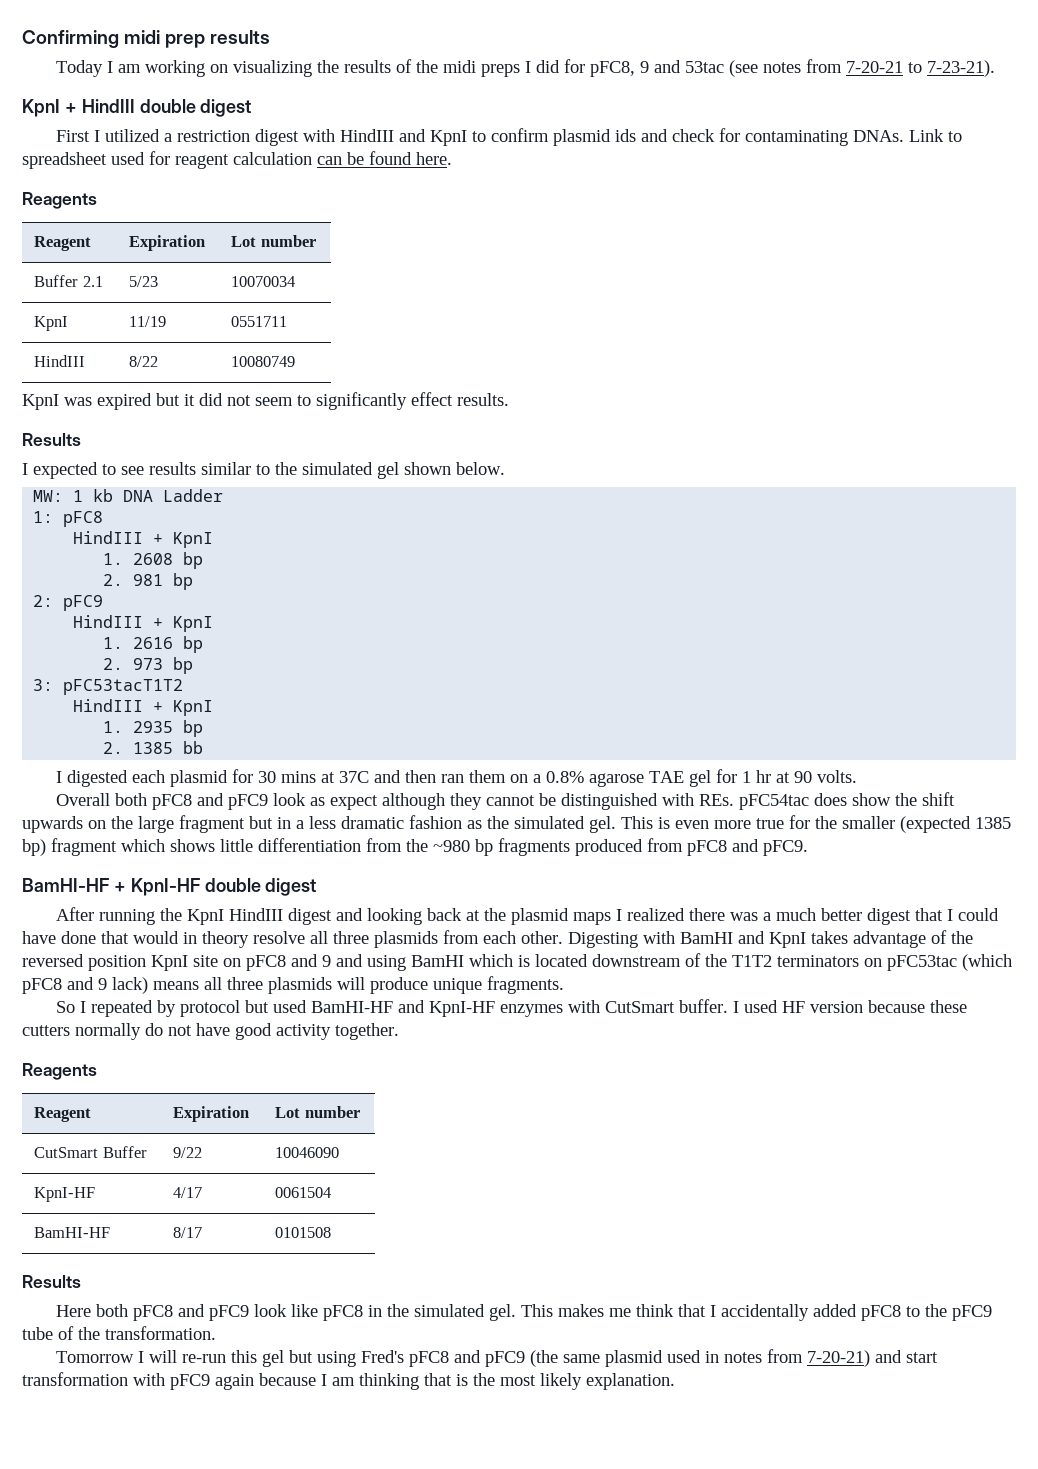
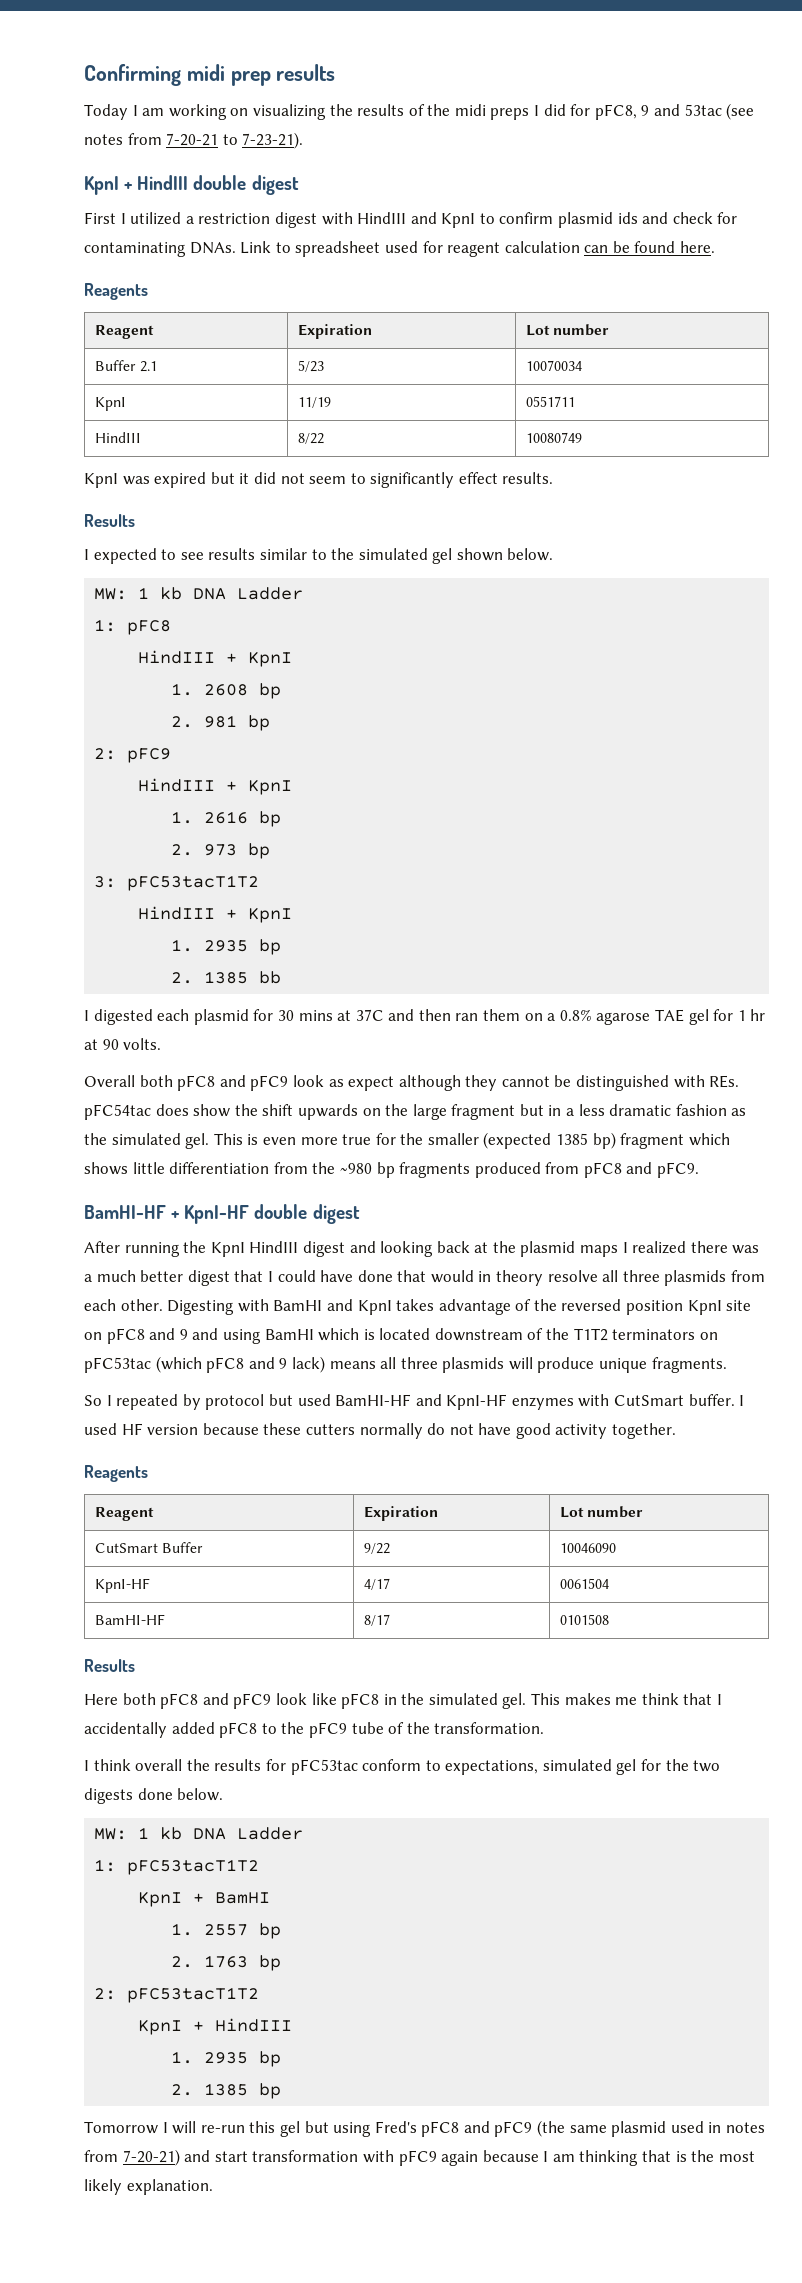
+ I think overall the results for pFC53tac conform to expectations, simulated gel for the two digests done below.
+ MW: 1 kb DNA Ladder
+ 1: pFC53tacT1T2
+ KpnI + BamHI
+ 1. 2557 bp
+ 2. 1763 bp
+ 2: pFC53tacT1T2
+ KpnI + HindIII
+ 1. 2935 bp
+ 2. 1385 bp

